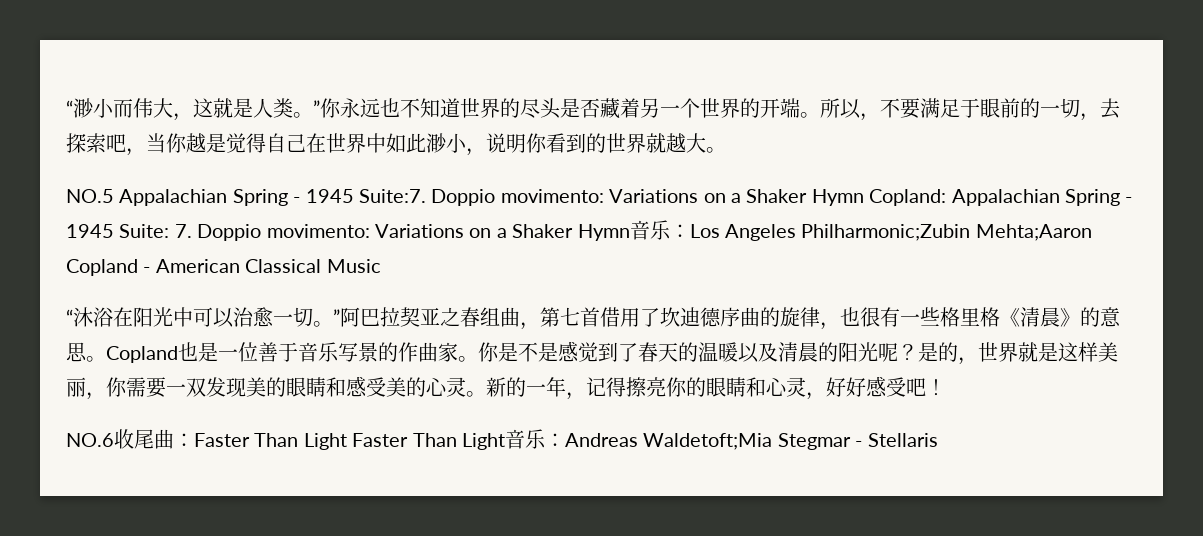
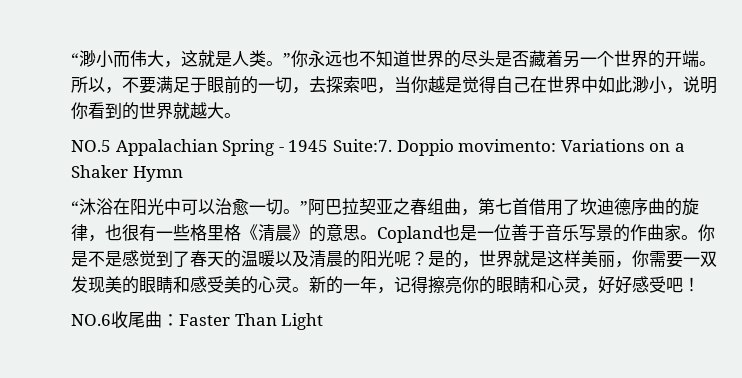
- Doppio movimento: Variations on a Shaker Hymn Copland: Appalachian Spring - 1945 Suite: 7. Doppio movimento: Variations on a Shaker Hymn音乐：Los Angeles Philharmonic;Zubin Mehta;Aaron Copland - American Classical Music
+ Doppio movimento: Variations on a Shaker Hymn
- NO.6收尾曲：Faster Than Light Faster Than Light音乐：Andreas Waldetoft;Mia Stegmar - Stellaris
+ NO.6收尾曲：Faster Than Light

